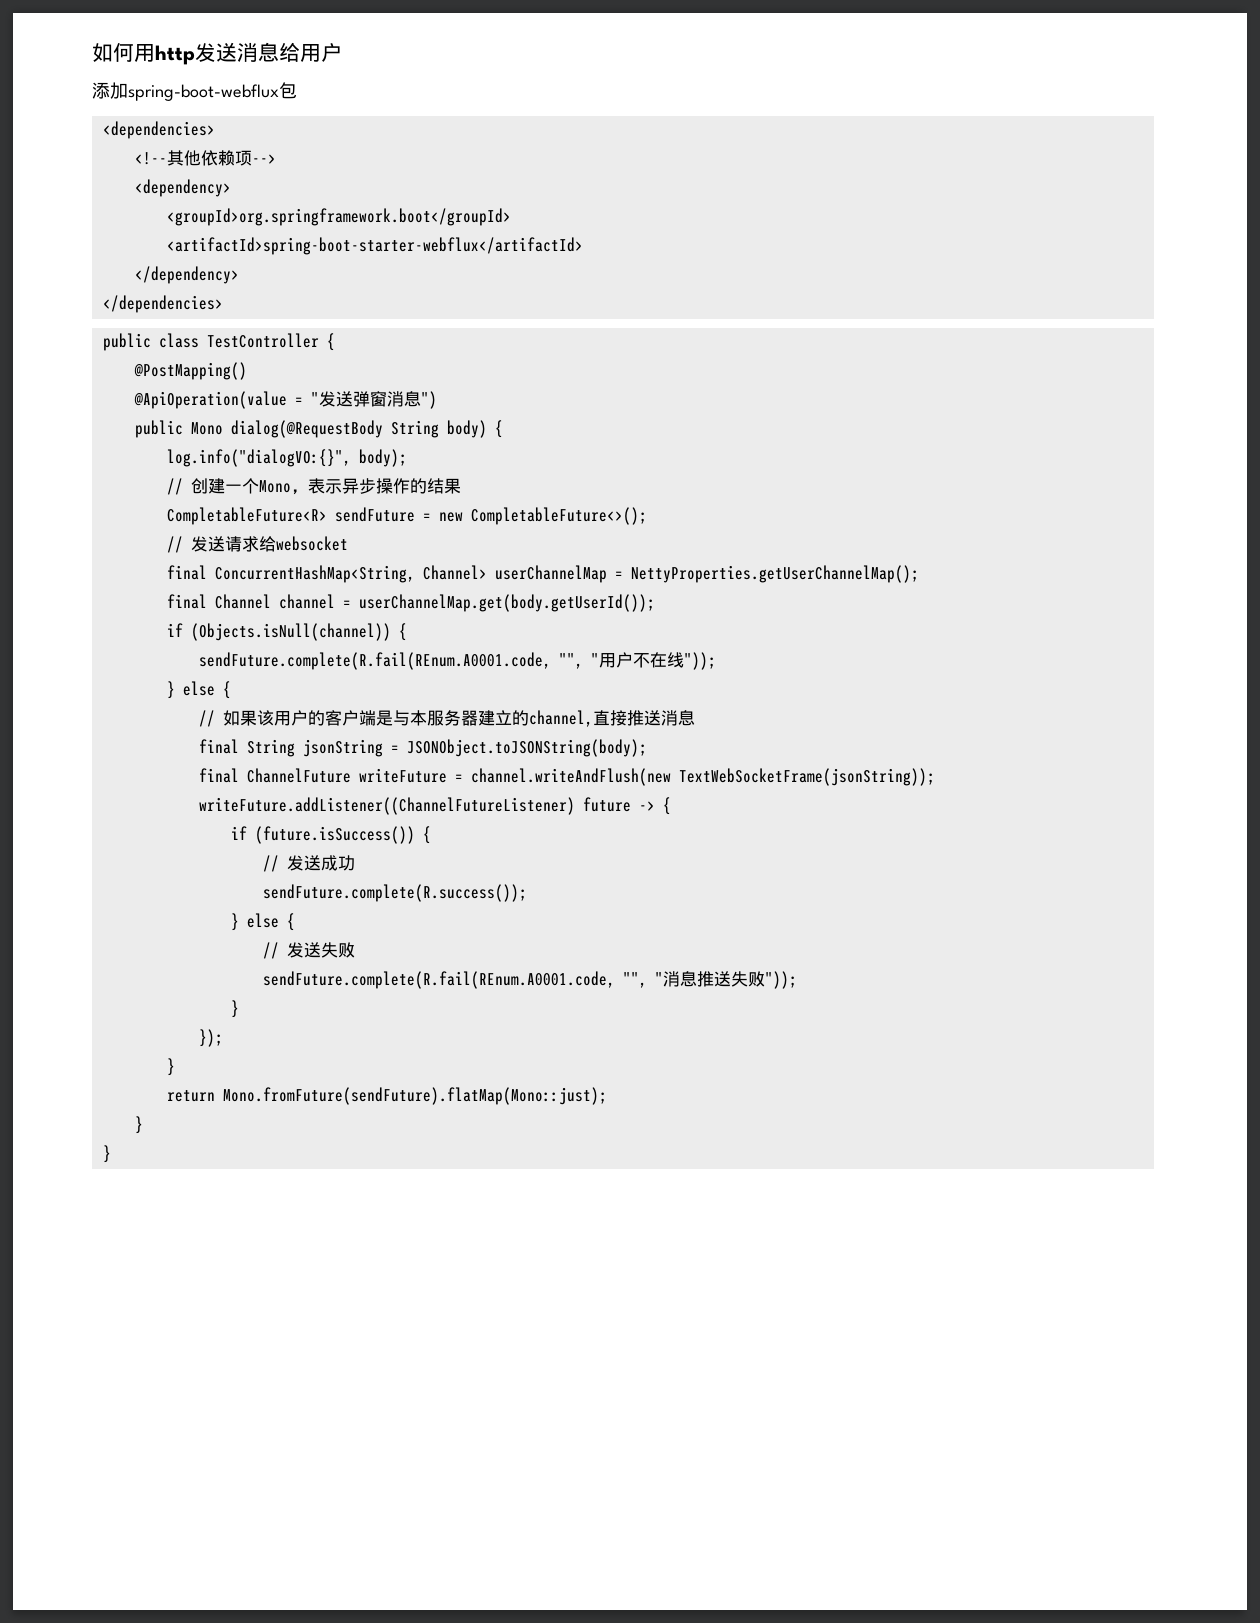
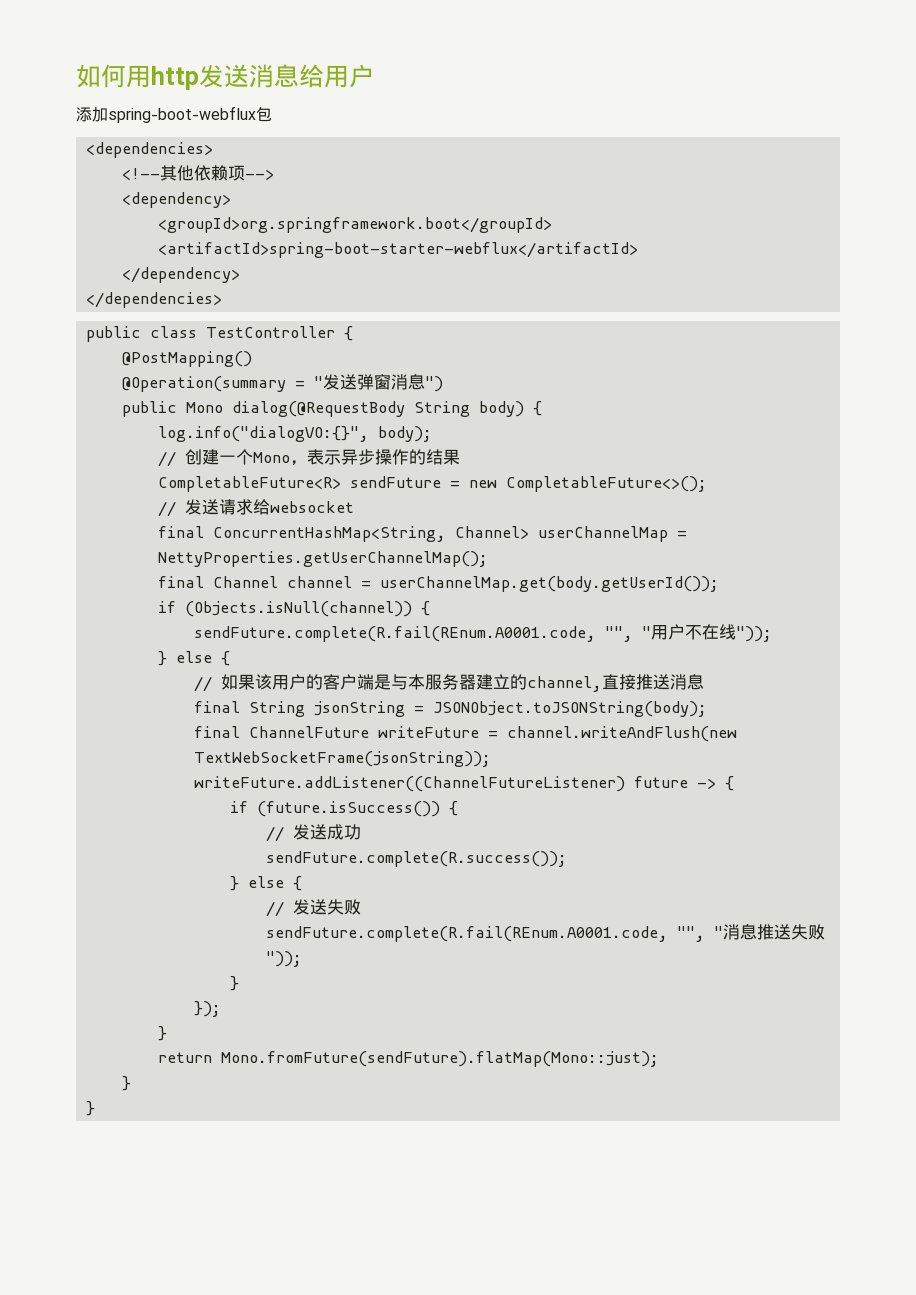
- @ApiOperation(value = "发送弹窗消息")
+ @Operation(summary = "发送弹窗消息")

